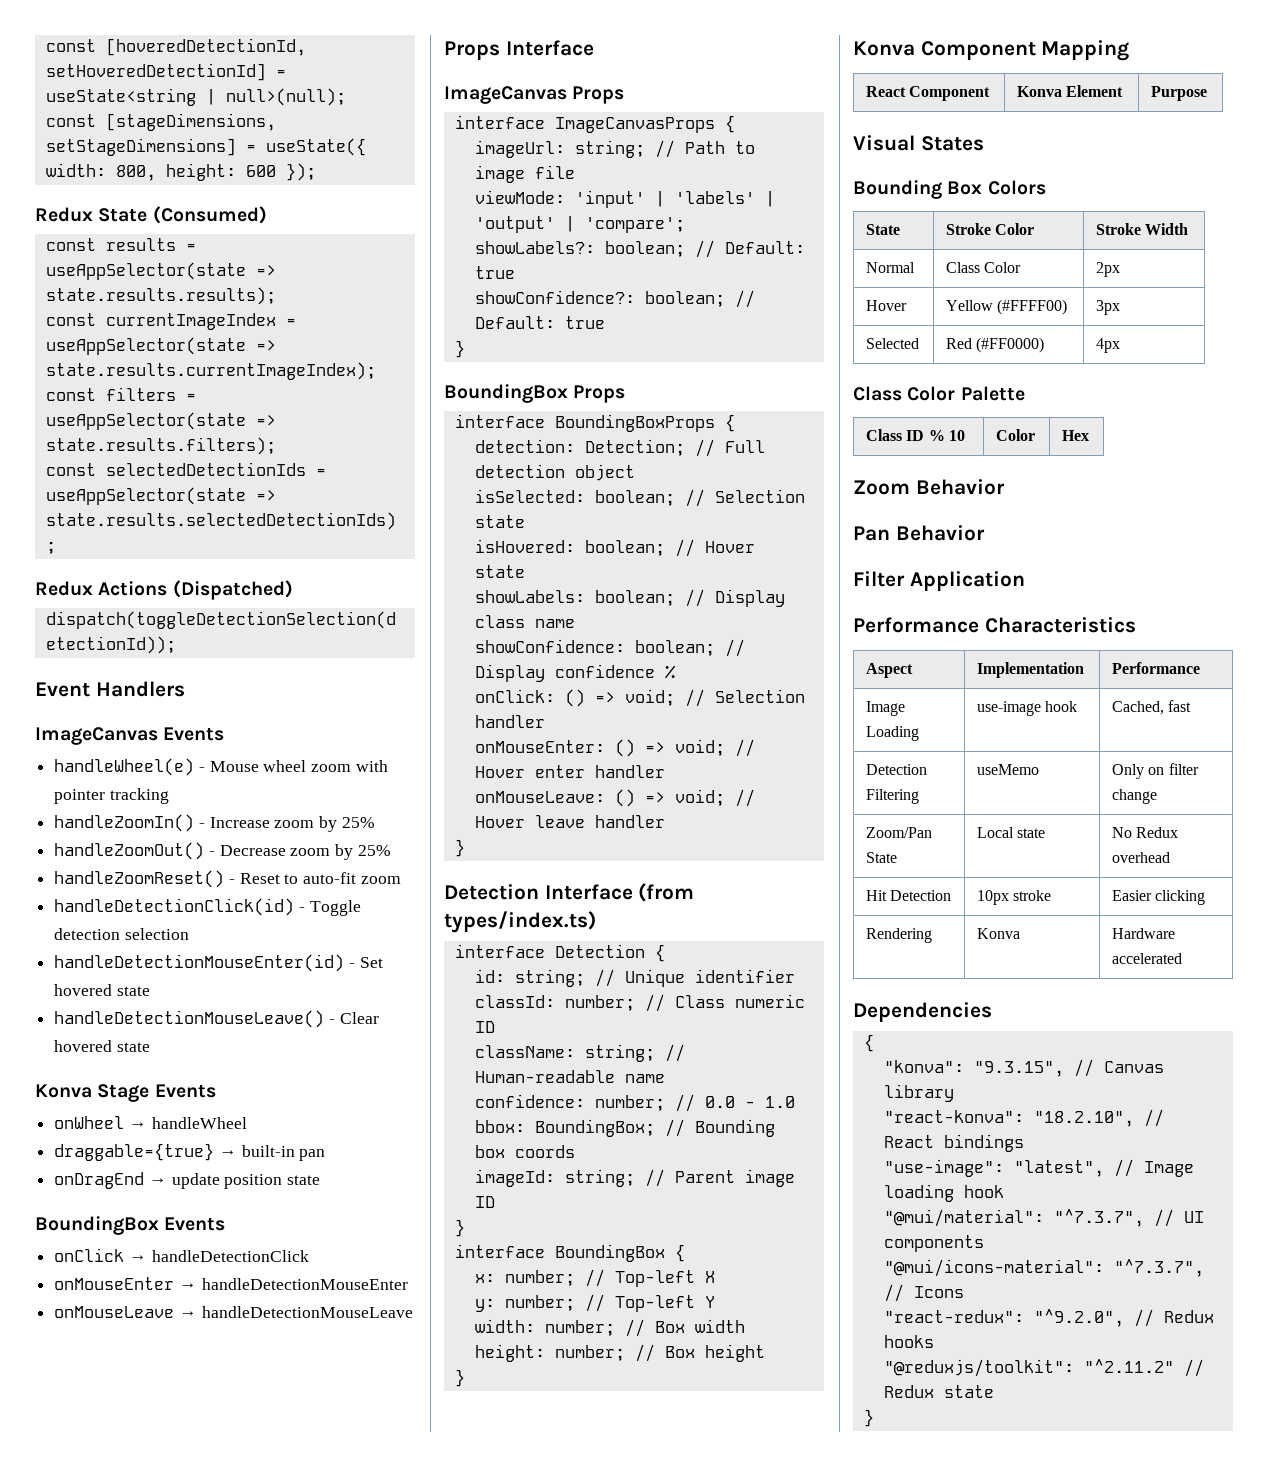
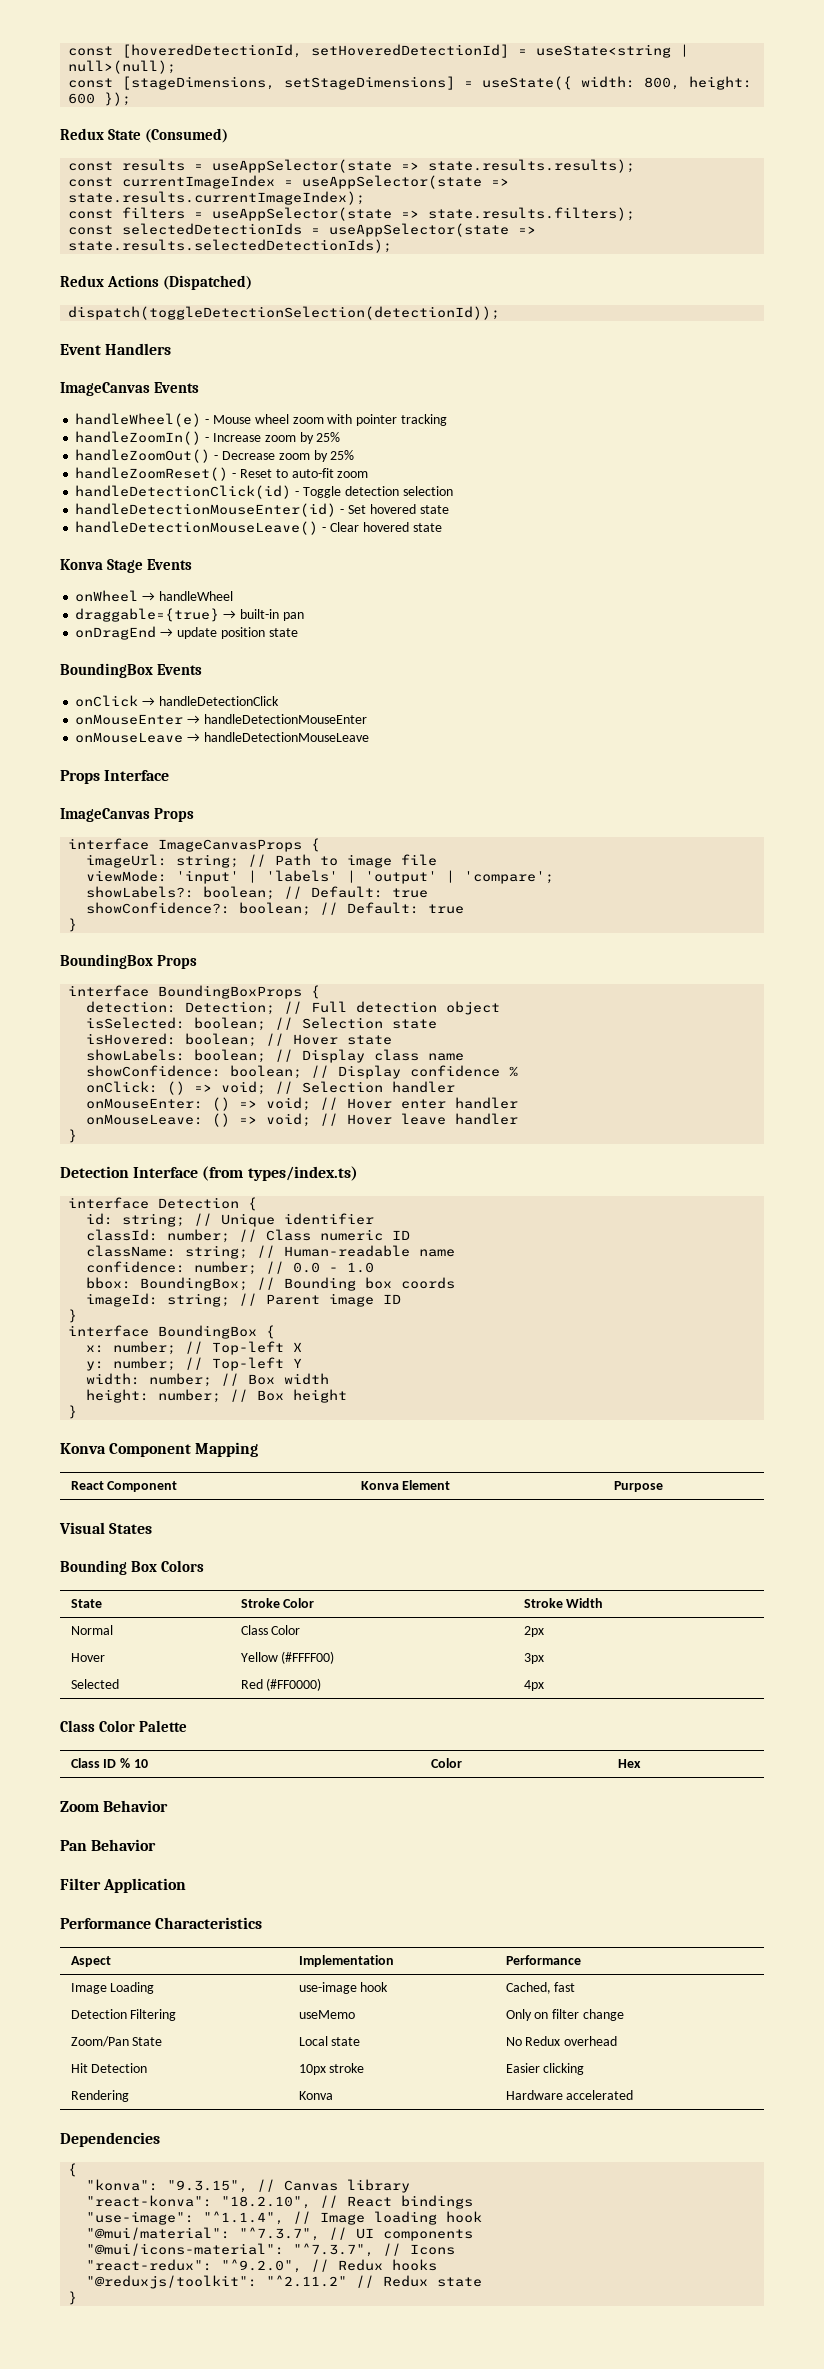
- "use-image": "latest", // Image loading hook
+ "use-image": "^1.1.4", // Image loading hook

